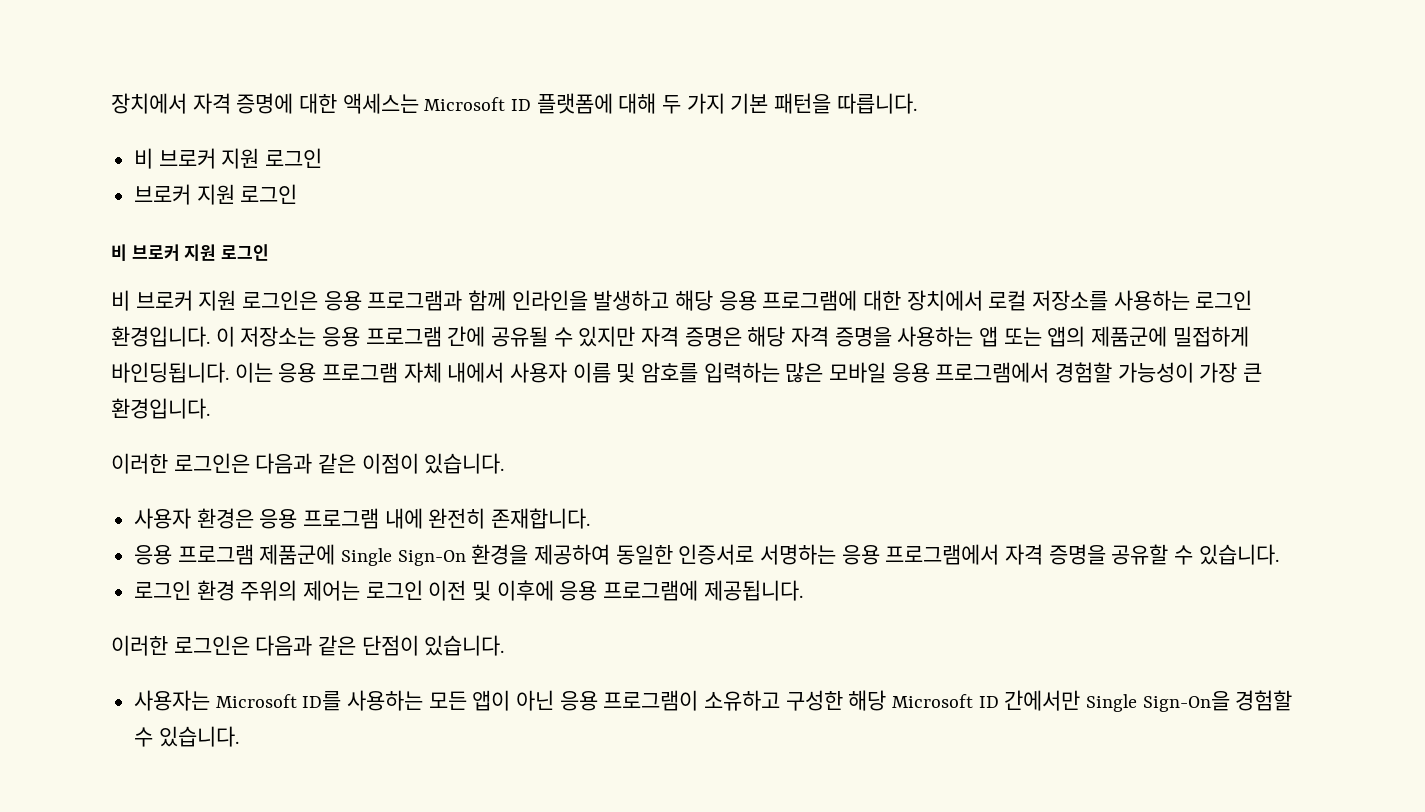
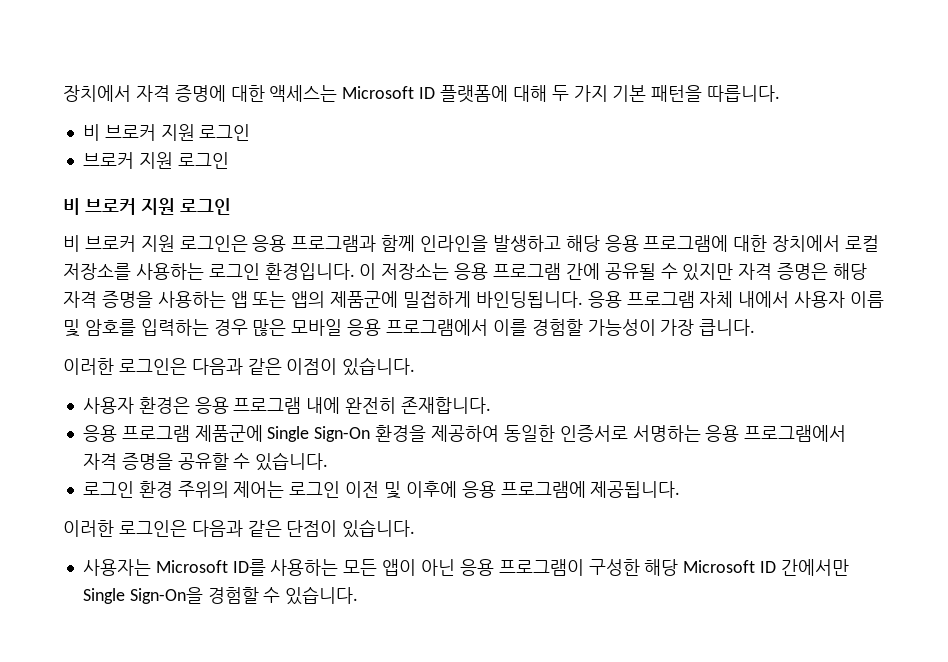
- 이는 응용 프로그램 자체 내에서 사용자 이름 및 암호를 입력하는 많은 모바일 응용 프로그램에서 경험할 가능성이 가장 큰 환경입니다.
+ 응용 프로그램 자체 내에서 사용자 이름 및 암호를 입력하는 경우 많은 모바일 응용 프로그램에서 이를 경험할 가능성이 가장 큽니다.
- 사용자는 Microsoft ID를 사용하는 모든 앱이 아닌 응용 프로그램이 소유하고 구성한 해당 Microsoft ID 간에서만 Single Sign-On을 경험할 수 있습니다.
+ 사용자는 Microsoft ID를 사용하는 모든 앱이 아닌 응용 프로그램이 구성한 해당 Microsoft ID 간에서만 Single Sign-On을 경험할 수 있습니다.

